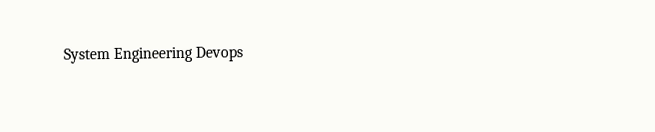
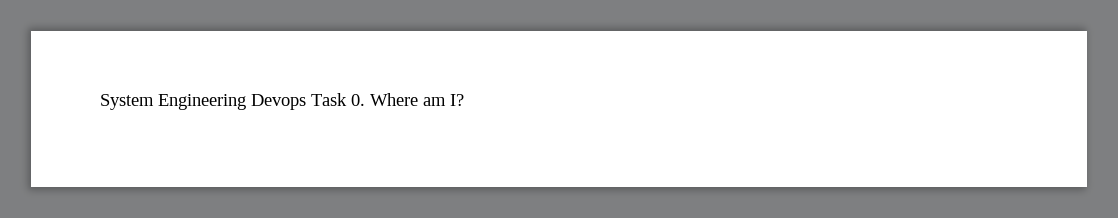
- System Engineering Devops
+ System Engineering Devops Task 0. Where am I?

